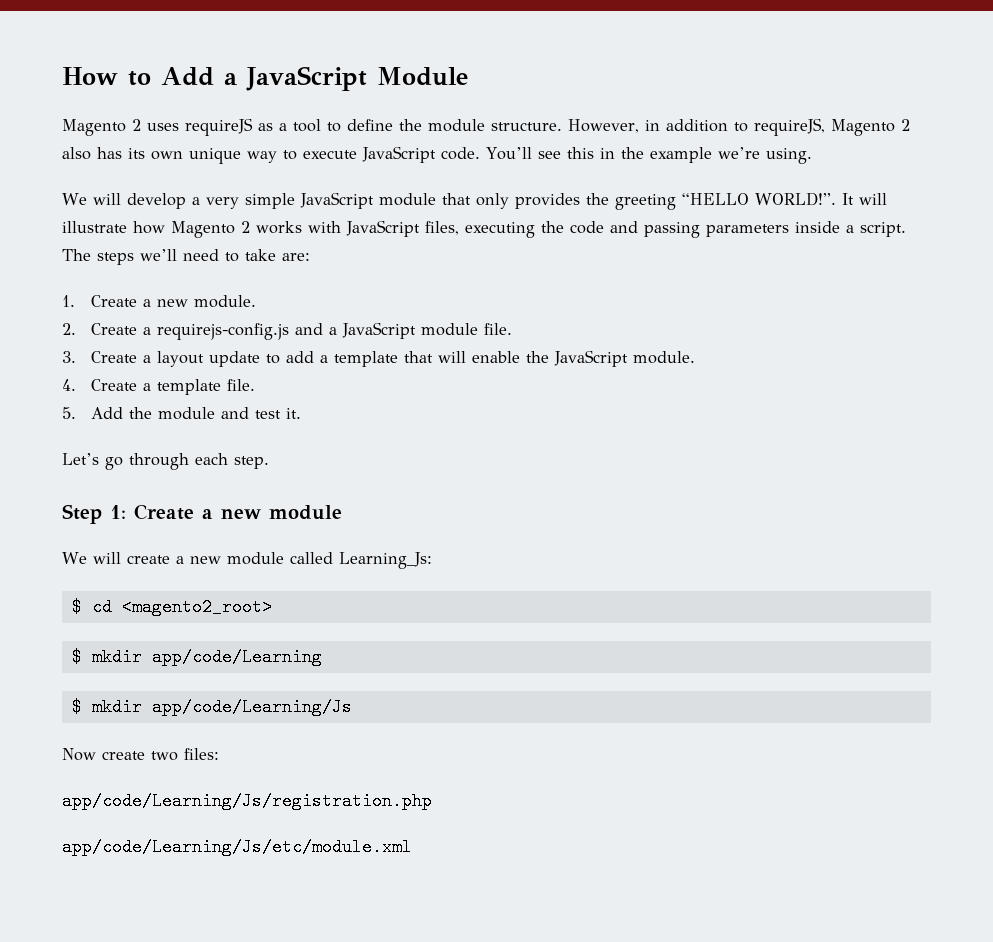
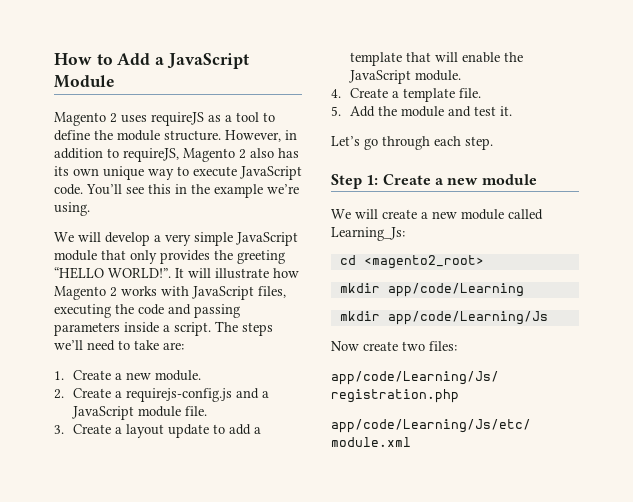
- $ cd <magento2_root>
+ cd <magento2_root>
- $ mkdir app/code/Learning
+ mkdir app/code/Learning
- $ mkdir app/code/Learning/Js
+ mkdir app/code/Learning/Js

